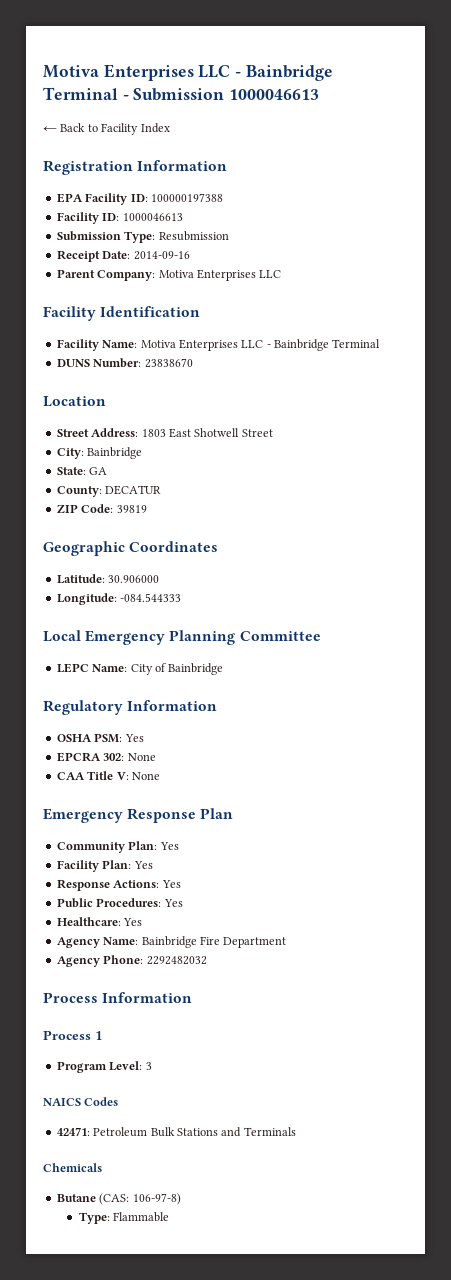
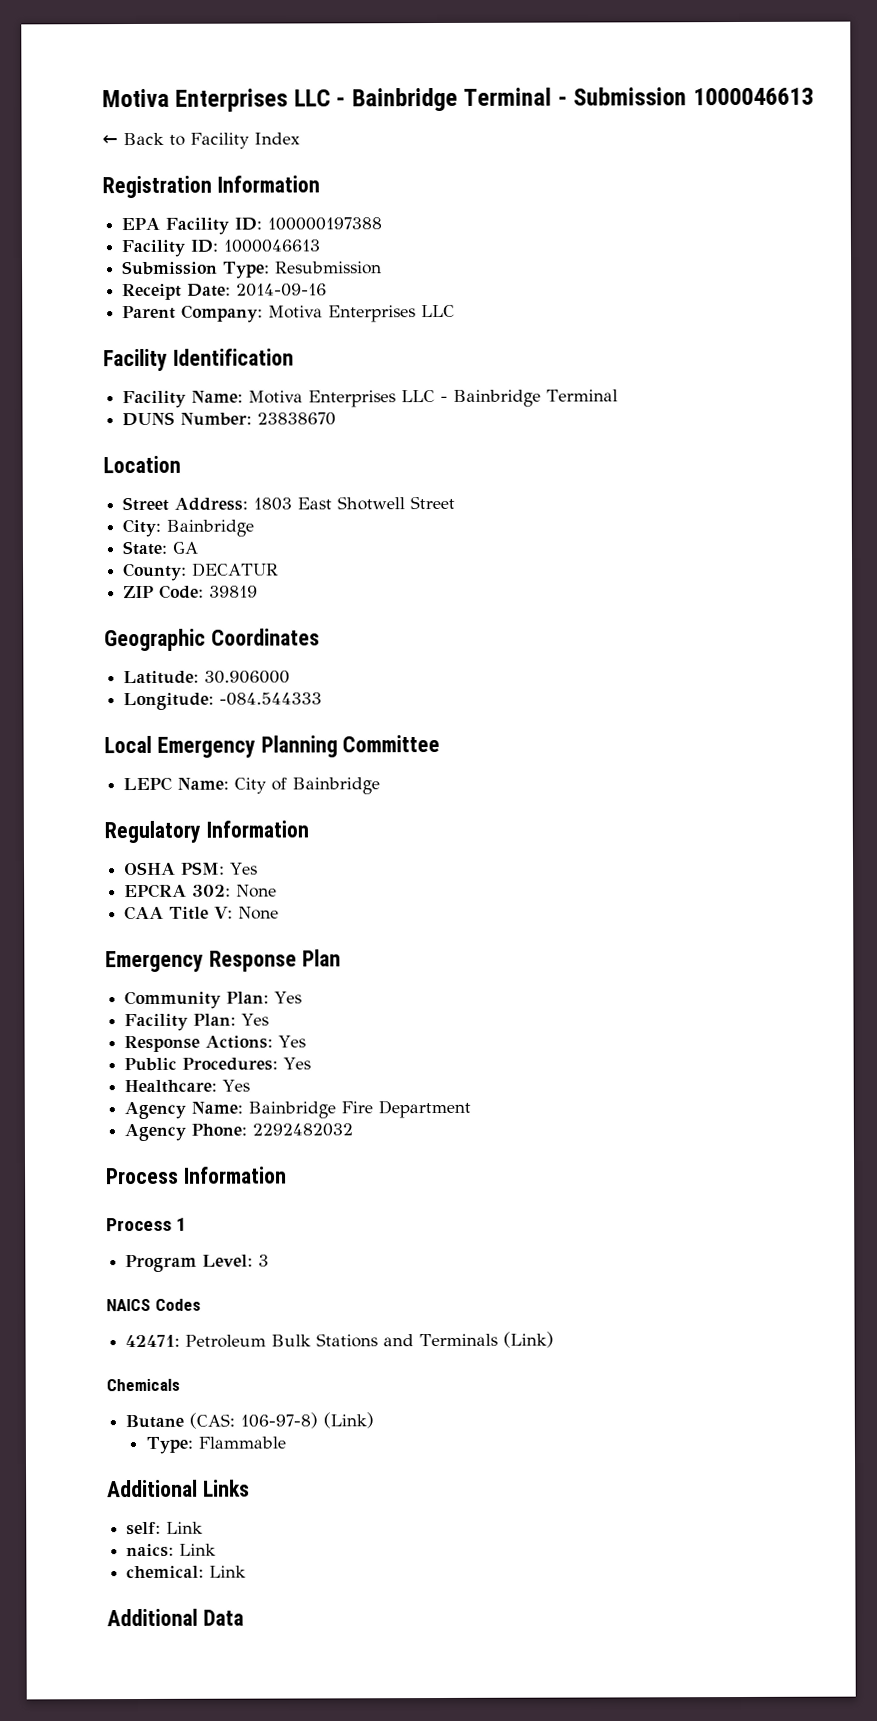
- 42471: Petroleum Bulk Stations and Terminals
+ 42471: Petroleum Bulk Stations and Terminals (Link)
- Butane (CAS: 106-97-8)
+ Butane (CAS: 106-97-8) (Link)
+ Additional Links
+ self: Link
+ naics: Link
+ chemical: Link
+ Additional Data

